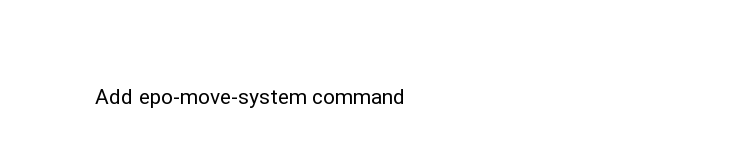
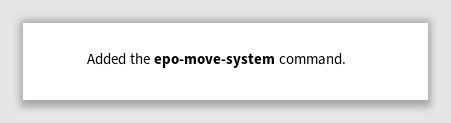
- Add epo-move-system command
+ Added the epo-move-system command.

